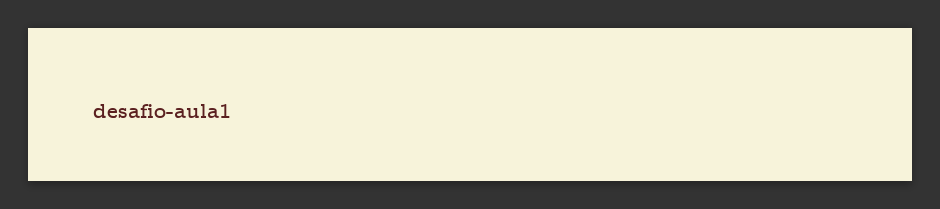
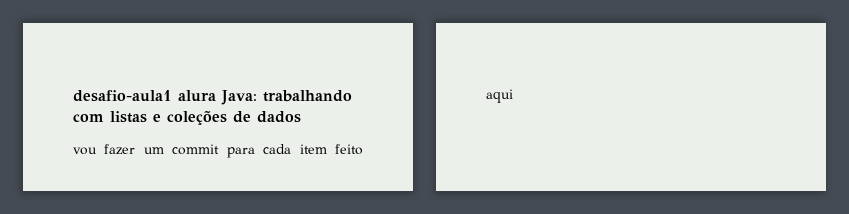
- desafio-aula1
+ desafio-aula1 alura Java: trabalhando com listas e coleções de dados
+ vou fazer um commit para cada item feito aqui

